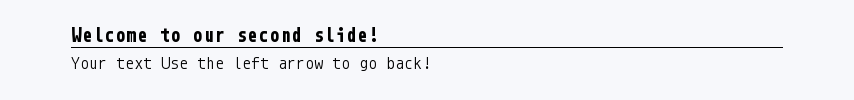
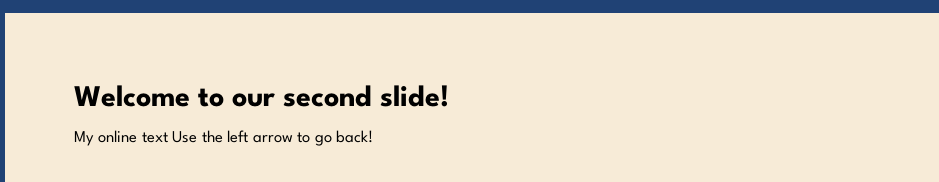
- Your text Use the left arrow to go back!
+ My online text Use the left arrow to go back!

